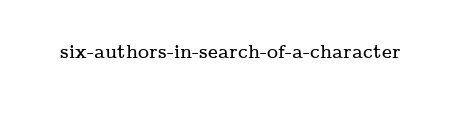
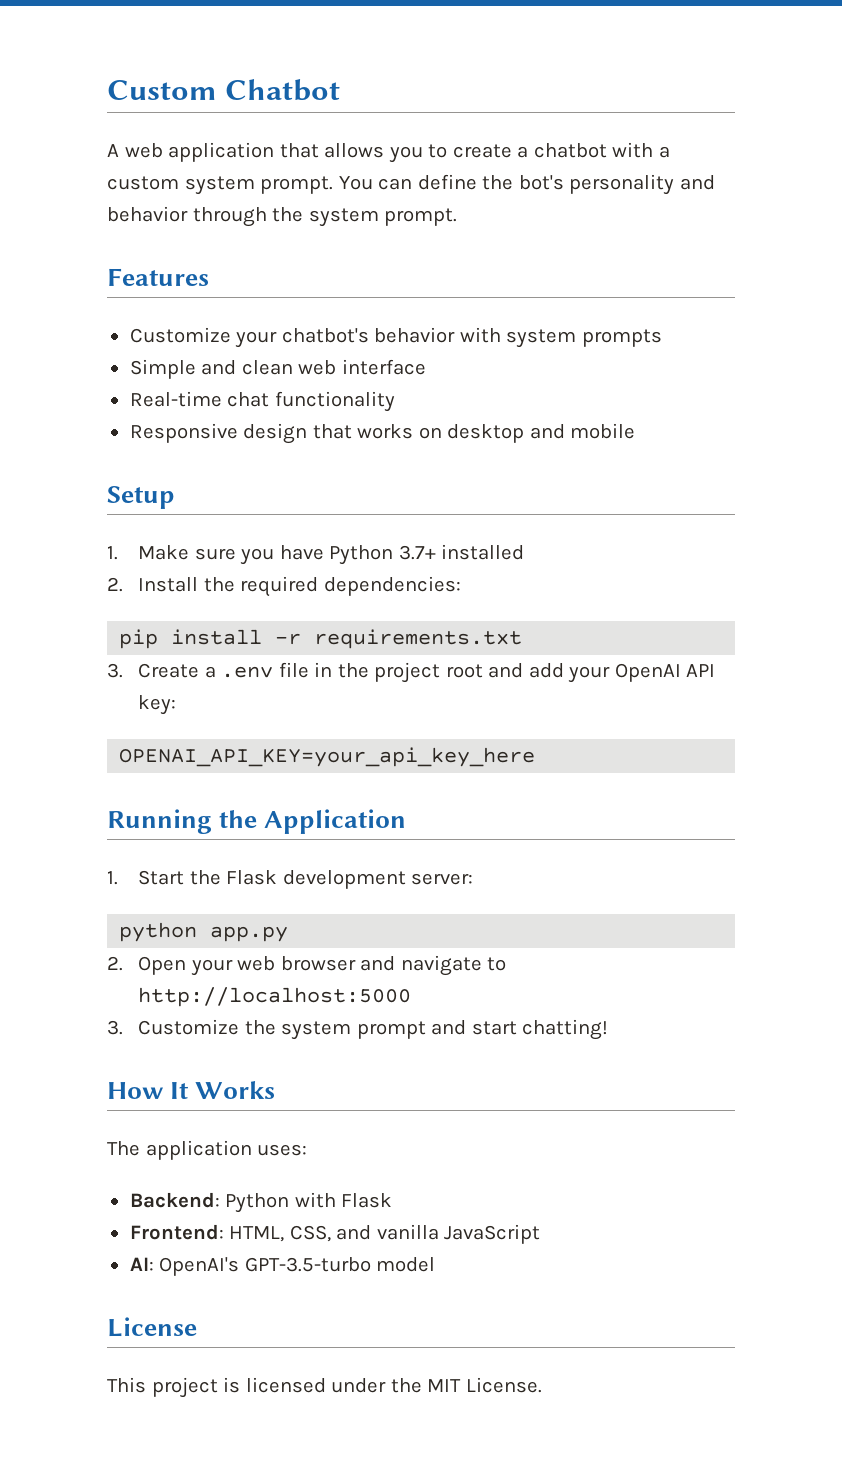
- six-authors-in-search-of-a-character
+ Custom Chatbot
+ A web application that allows you to create a chatbot with a custom system prompt. You can define the bot's personality and behavior through the system prompt.
+ Features
+ Customize your chatbot's behavior with system prompts
+ Simple and clean web interface
+ Real-time chat functionality
+ Responsive design that works on desktop and mobile
+ Setup
+ 1. Make sure you have Python 3.7+ installed
+ 2. Install the required dependencies:
+ pip install -r requirements.txt
+ 3. Create a .env file in the project root and add your OpenAI API key:
+ OPENAI_API_KEY=your_api_key_here
+ Running the Application
+ 1. Start the Flask development server:
+ python app.py
+ 2. Open your web browser and navigate to http://localhost:5000
+ 3. Customize the system prompt and start chatting!
+ How It Works
+ The application uses:
+ Backend: Python with Flask
+ Frontend: HTML, CSS, and vanilla JavaScript
+ AI: OpenAI's GPT-3.5-turbo model
+ License
+ This project is licensed under the MIT License.

